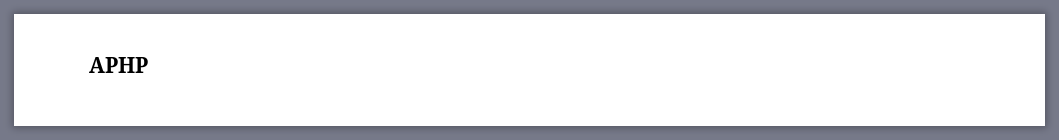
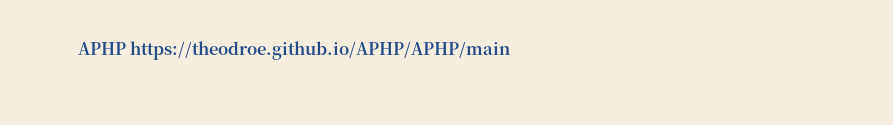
- APHP
+ APHP https://theodroe.github.io/APHP/APHP/main

